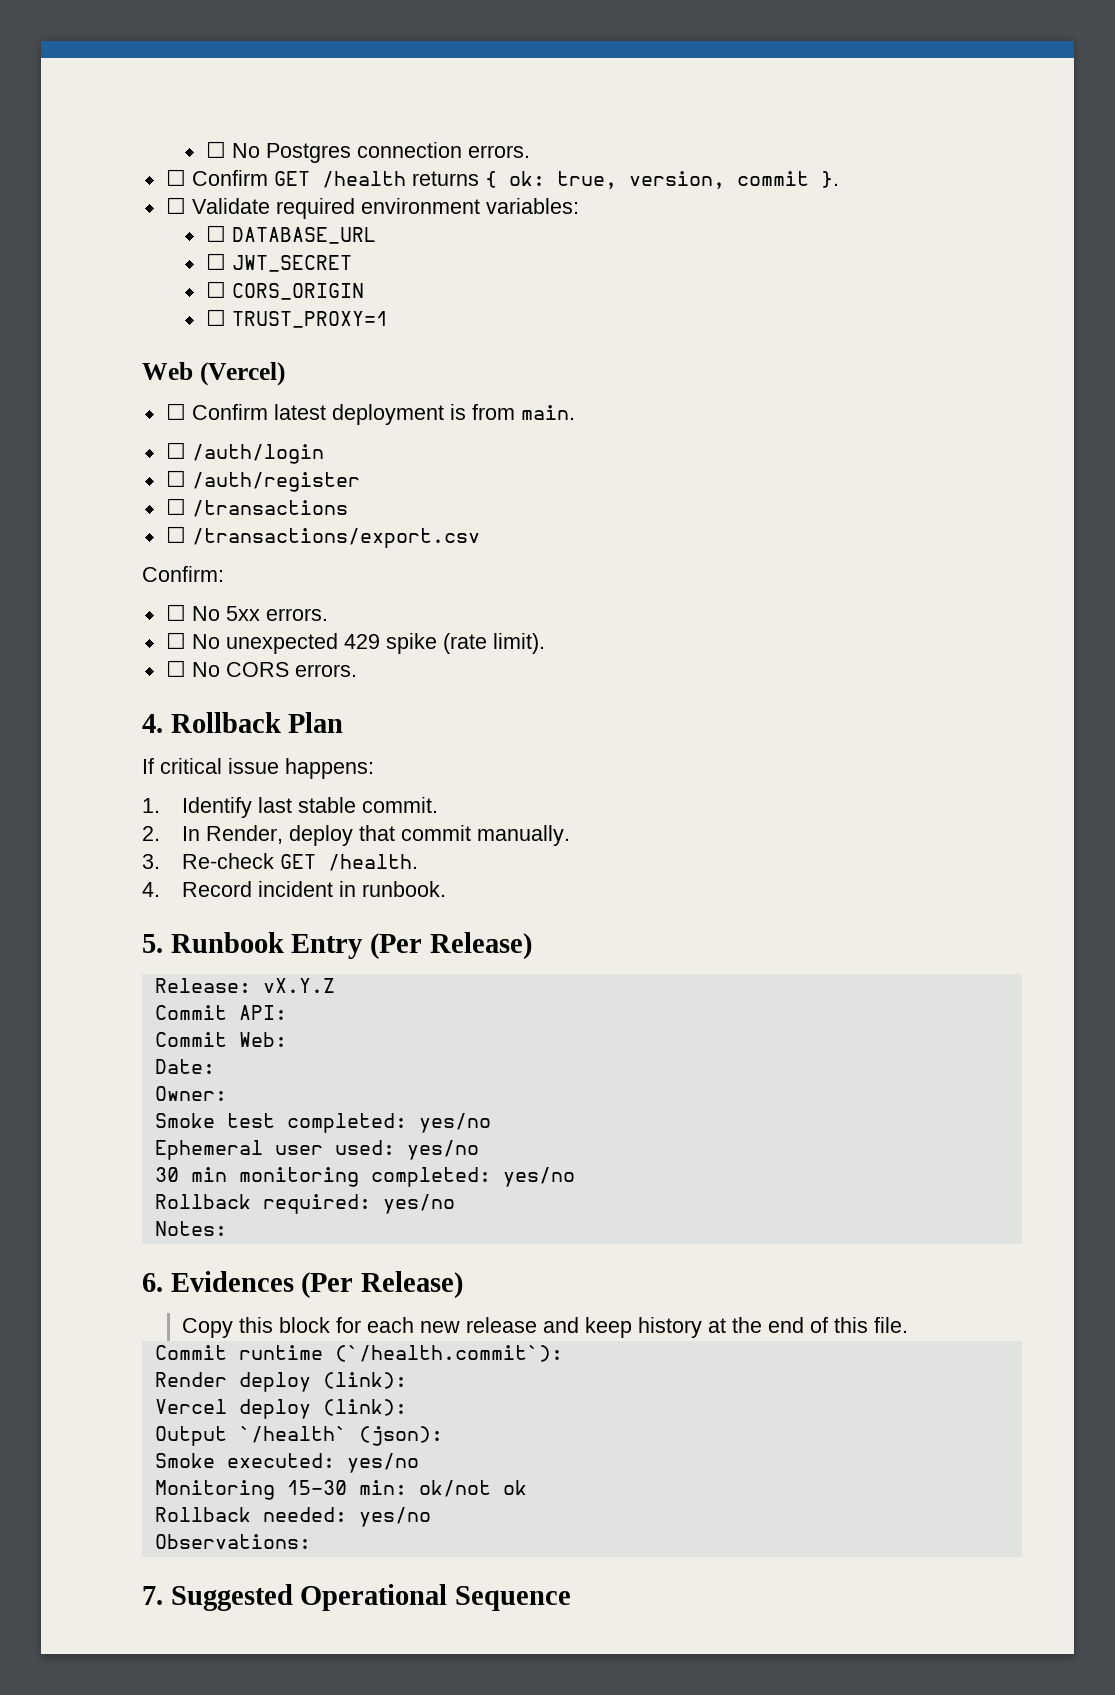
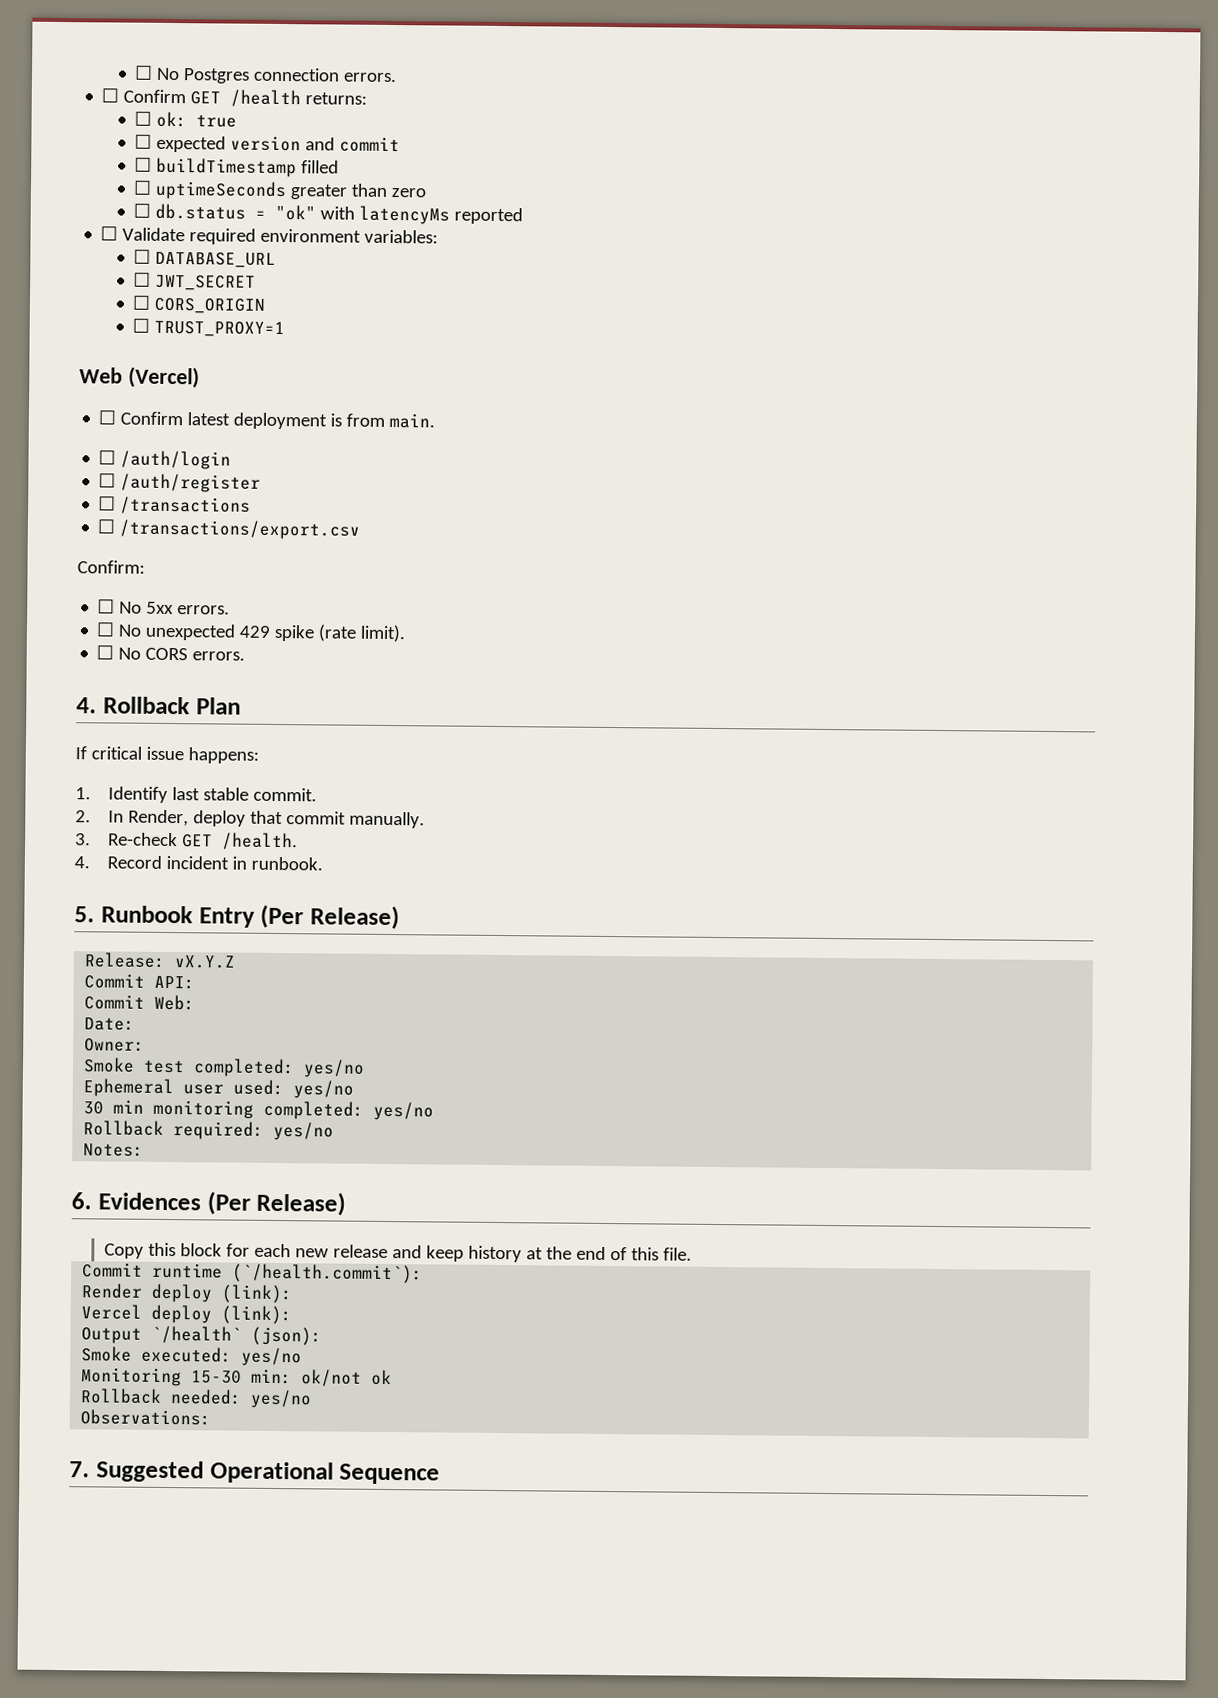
- ☐ Confirm GET /health returns { ok: true, version, commit }.
+ ☐ Confirm GET /health returns:
+ ☐ ok: true
+ ☐ expected version and commit
+ ☐ buildTimestamp filled
+ ☐ uptimeSeconds greater than zero
+ ☐ db.status = "ok" with latencyMs reported

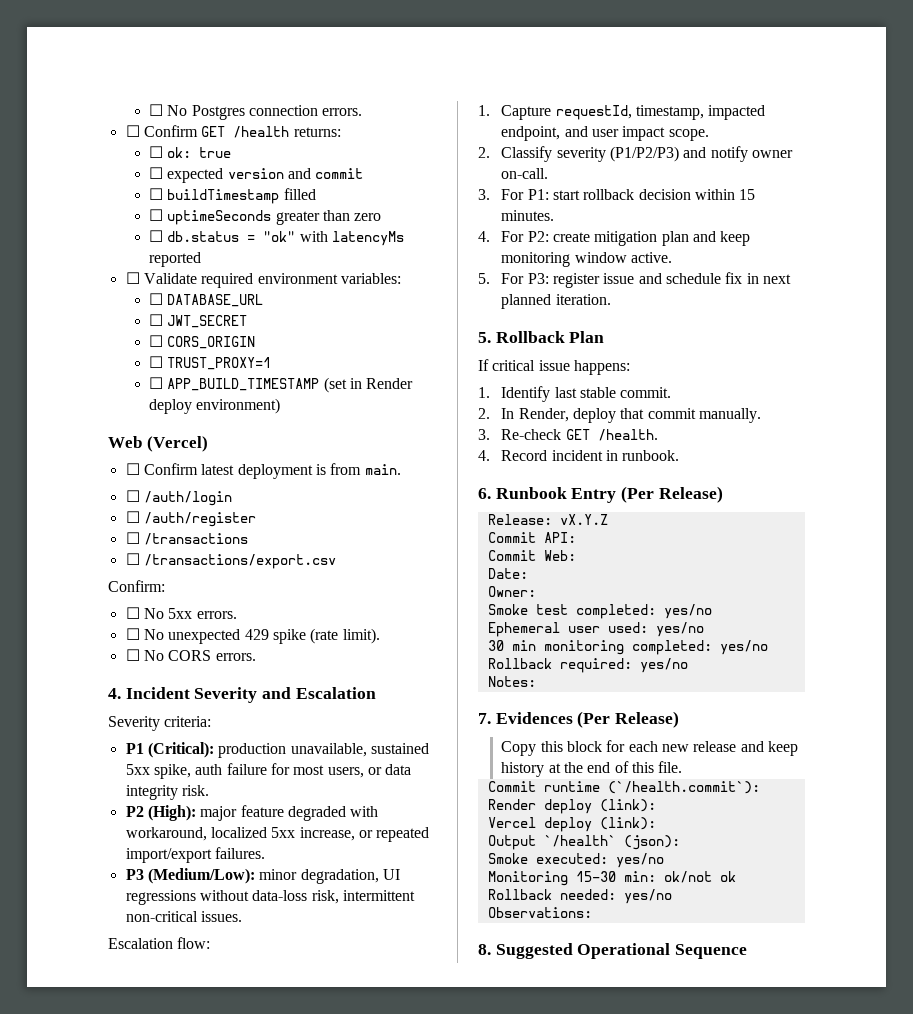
+ ☐ APP_BUILD_TIMESTAMP (set in Render deploy environment)
- 4. Rollback Plan
+ 4. Incident Severity and Escalation
+ Severity criteria:
+ P1 (Critical): production unavailable, sustained 5xx spike, auth failure for most users, or data integrity risk.
+ P2 (High): major feature degraded with workaround, localized 5xx increase, or repeated import/export failures.
+ P3 (Medium/Low): minor degradation, UI regressions without data-loss risk, intermittent non-critical issues.
+ Escalation flow:
+ 1. Capture requestId, timestamp, impacted endpoint, and user impact scope.
+ 2. Classify severity (P1/P2/P3) and notify owner on-call.
+ 3. For P1: start rollback decision within 15 minutes.
+ 4. For P2: create mitigation plan and keep monitoring window active.
+ 5. For P3: register issue and schedule fix in next planned iteration.
+ 5. Rollback Plan
- 5. Runbook Entry (Per Release)
+ 6. Runbook Entry (Per Release)
- 6. Evidences (Per Release)
+ 7. Evidences (Per Release)
- 7. Suggested Operational Sequence
+ 8. Suggested Operational Sequence

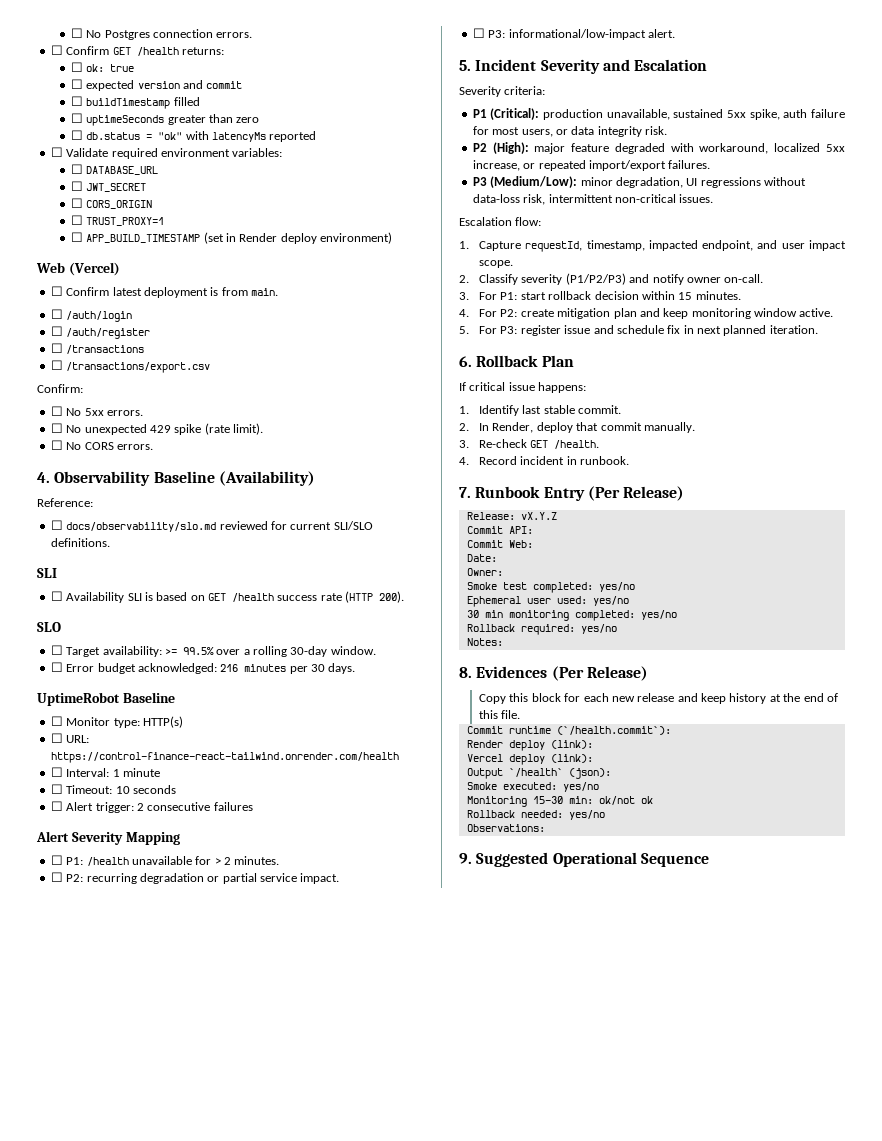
- 4. Incident Severity and Escalation
+ 4. Observability Baseline (Availability)
+ Reference:
+ ☐ docs/observability/slo.md reviewed for current SLI/SLO definitions.
+ SLI
+ ☐ Availability SLI is based on GET /health success rate (HTTP 200).
+ SLO
+ ☐ Target availability: >= 99.5% over a rolling 30-day window.
+ ☐ Error budget acknowledged: 216 minutes per 30 days.
+ UptimeRobot Baseline
+ ☐ Monitor type: HTTP(s)
+ ☐ URL: https://control-finance-react-tailwind.onrender.com/health
+ ☐ Interval: 1 minute
+ ☐ Timeout: 10 seconds
+ ☐ Alert trigger: 2 consecutive failures
+ Alert Severity Mapping
+ ☐ P1: /health unavailable for > 2 minutes.
+ ☐ P2: recurring degradation or partial service impact.
+ ☐ P3: informational/low-impact alert.
+ 5. Incident Severity and Escalation
- 5. Rollback Plan
+ 6. Rollback Plan
- 6. Runbook Entry (Per Release)
+ 7. Runbook Entry (Per Release)
- 7. Evidences (Per Release)
+ 8. Evidences (Per Release)
- 8. Suggested Operational Sequence
+ 9. Suggested Operational Sequence

